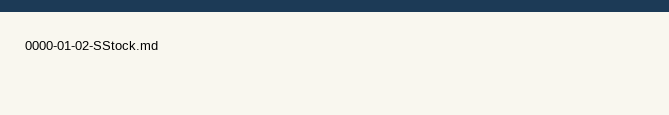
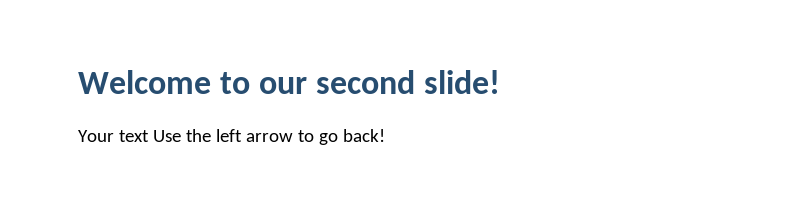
- 0000-01-02-SStock.md
+ Welcome to our second slide!
+ Your text Use the left arrow to go back!

